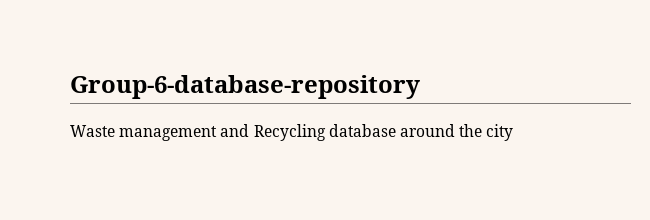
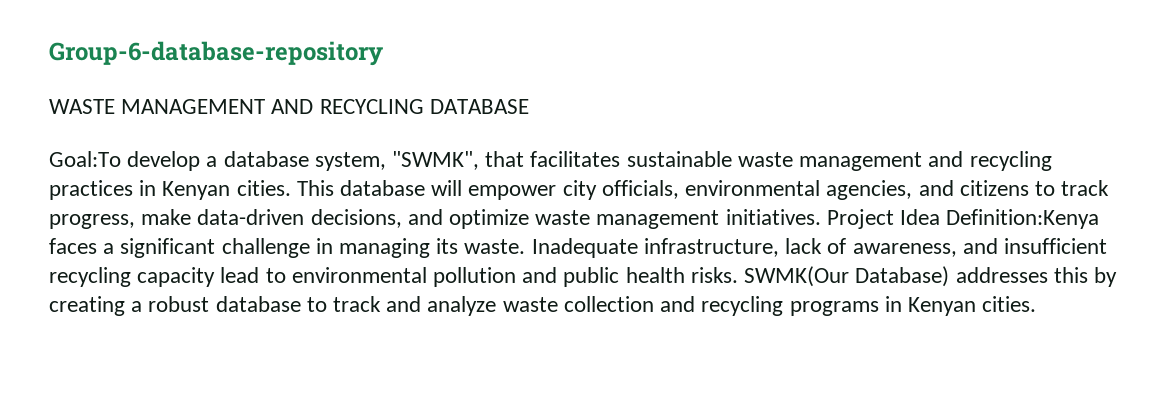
- Waste management and Recycling database around the city
+ WASTE MANAGEMENT AND RECYCLING DATABASE
+ Goal:To develop a database system, "SWMK", that facilitates sustainable waste management and recycling practices in Kenyan cities. This database will empower city officials, environmental agencies, and citizens to track progress, make data-driven decisions, and optimize waste management initiatives. Project Idea Definition:Kenya faces a significant challenge in managing its waste. Inadequate infrastructure, lack of awareness, and insufficient recycling capacity lead to environmental pollution and public health risks. SWMK(Our Database) addresses this by creating a robust database to track and analyze waste collection and recycling programs in Kenyan cities.

